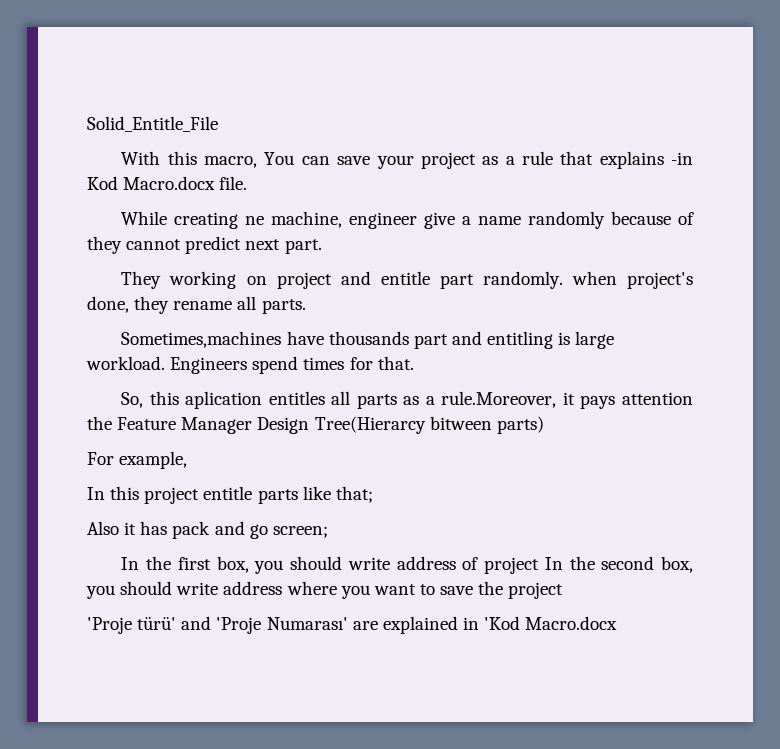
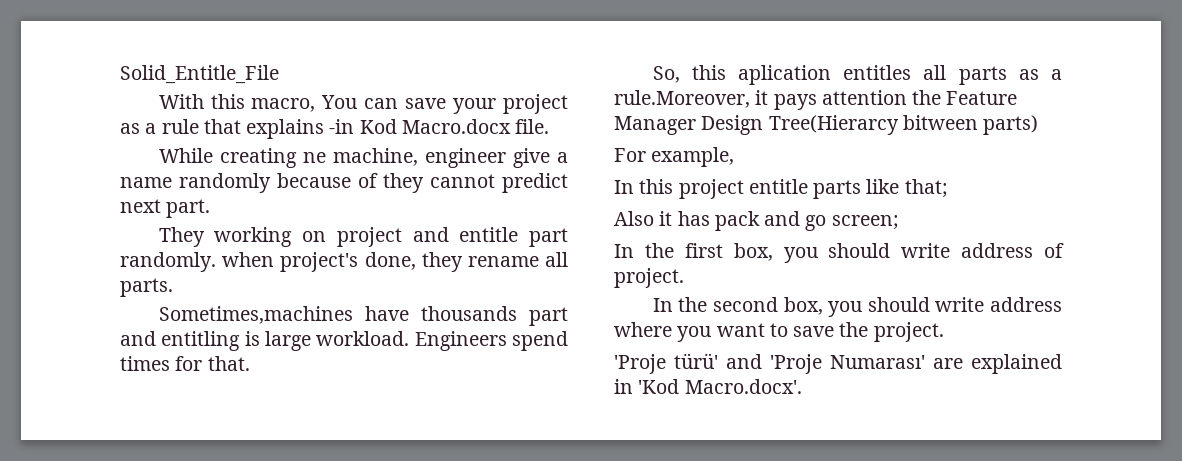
- In the first box, you should write address of project In the second box, you should write address where you want to save the project
+ In the first box, you should write address of project.
+ In the second box, you should write address where you want to save the project.
- 'Proje türü' and 'Proje Numarası' are explained in 'Kod Macro.docx
+ 'Proje türü' and 'Proje Numarası' are explained in 'Kod Macro.docx'.

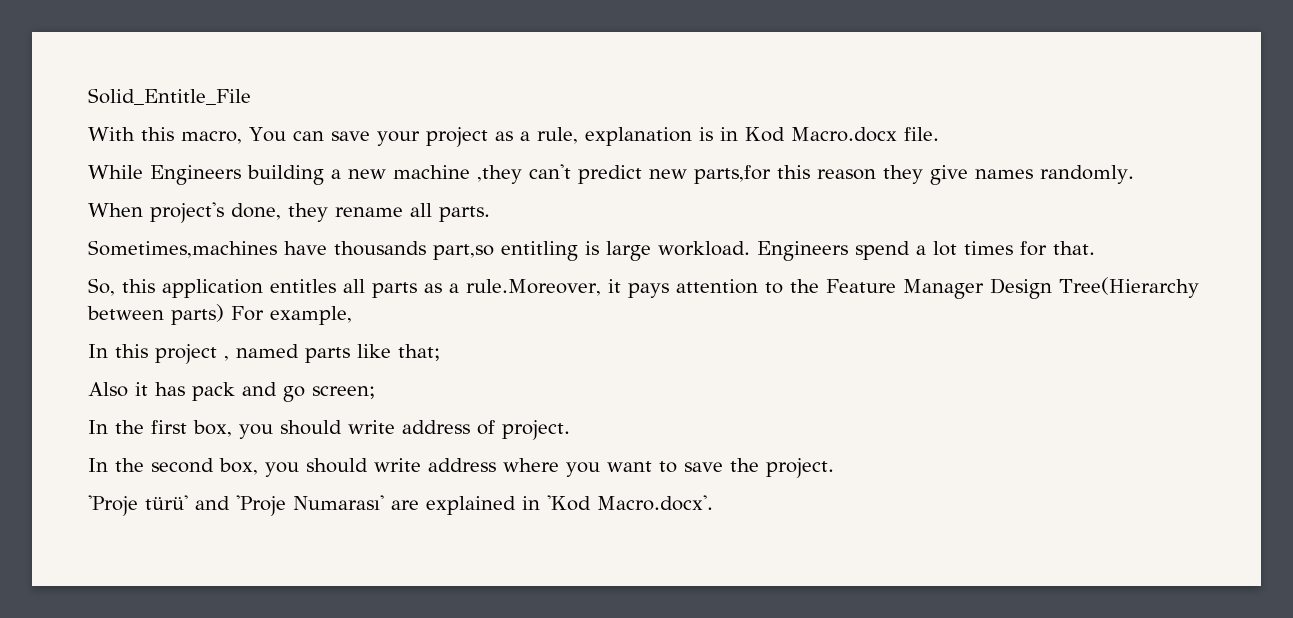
- With this macro, You can save your project as a rule that explains -in Kod Macro.docx file.
+ With this macro, You can save your project as a rule, explanation is in Kod Macro.docx file.
- While creating ne machine, engineer give a name randomly because of they cannot predict next part.
- They working on project and entitle part randomly. when project's done, they rename all parts.
+ While Engineers building a new machine ,they can't predict new parts,for this reason they give names randomly.
+ When project's done, they rename all parts.
- Sometimes,machines have thousands part and entitling is large workload.
+ Sometimes,machines have thousands part,so entitling is large workload.
- Engineers spend times for that.
+ Engineers spend a lot times for that.
- So, this aplication entitles all parts as a rule.Moreover, it pays attention the Feature Manager Design Tree(Hierarcy bitween parts)
- For example,
+ So, this application entitles all parts as a rule.Moreover, it pays attention to the Feature Manager Design Tree(Hierarchy between parts) For example,
- In this project entitle parts like that;
+ In this project , named parts like that;

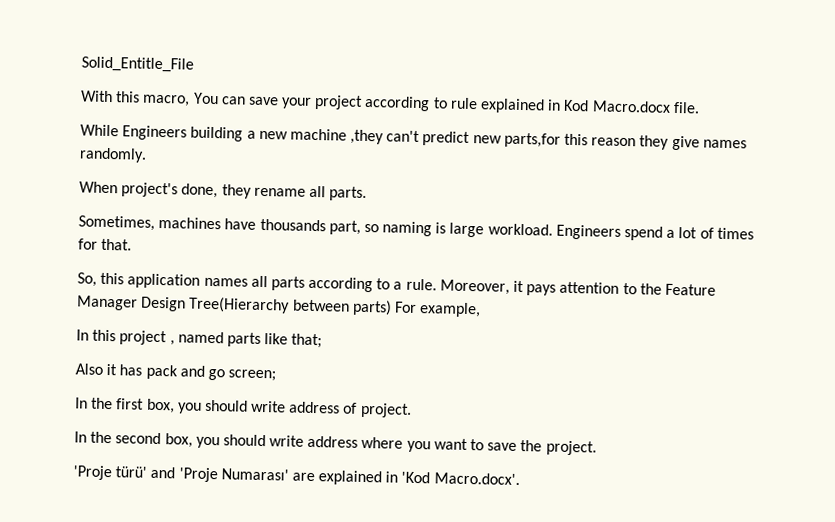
- With this macro, You can save your project as a rule, explanation is in Kod Macro.docx file.
+ With this macro, You can save your project according to rule explained in Kod Macro.docx file.
- Sometimes,machines have thousands part,so entitling is large workload.
+ Sometimes, machines have thousands part, so naming is large workload.
- Engineers spend a lot times for that.
+ Engineers spend a lot of times for that.
- So, this application entitles all parts as a rule.Moreover, it pays attention to the Feature Manager Design Tree(Hierarchy between parts) For example,
+ So, this application names all parts according to a rule. Moreover, it pays attention to the Feature Manager Design Tree(Hierarchy between parts) For example,

